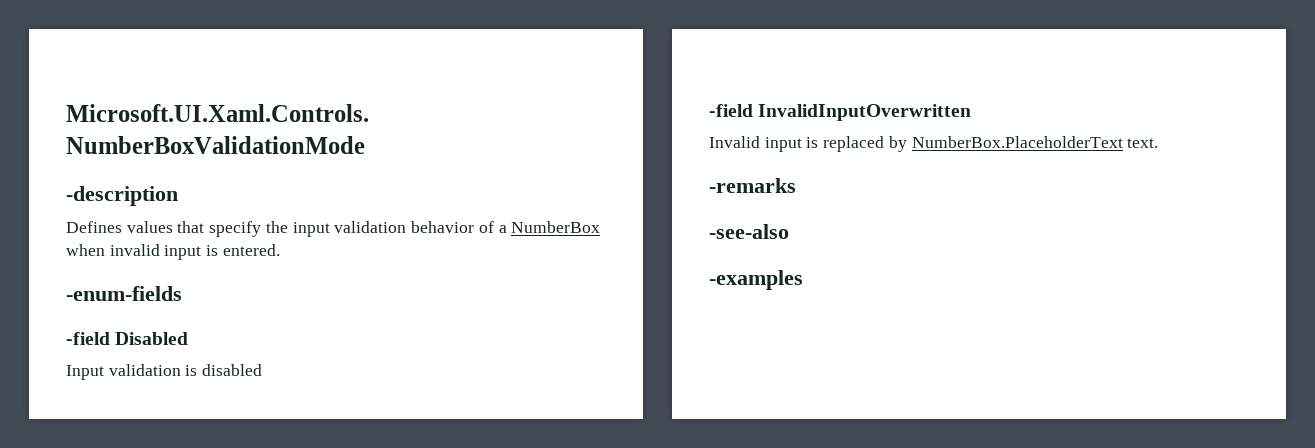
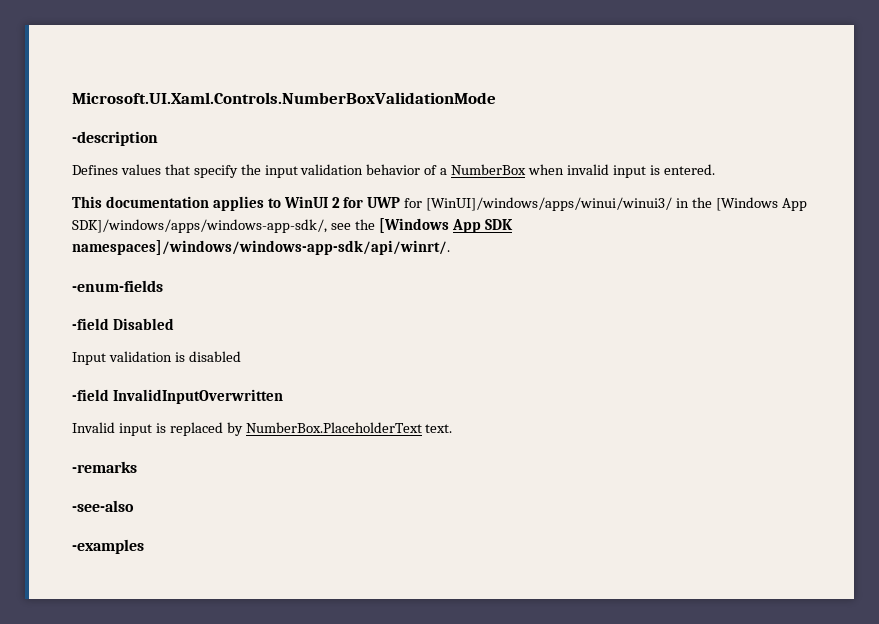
+ This documentation applies to WinUI 2 for UWP for [WinUI]/windows/apps/winui/winui3/ in the [Windows App SDK]/windows/apps/windows-app-sdk/, see the [Windows App SDK namespaces]/windows/windows-app-sdk/api/winrt/.

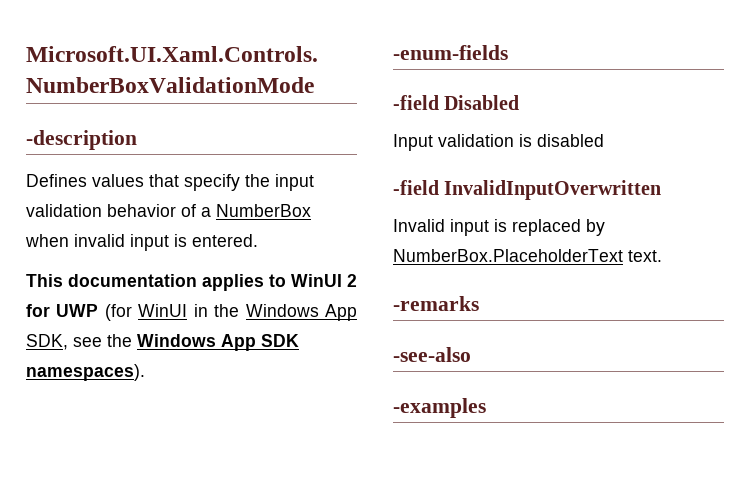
- This documentation applies to WinUI 2 for UWP for [WinUI]/windows/apps/winui/winui3/ in the [Windows App SDK]/windows/apps/windows-app-sdk/, see the [Windows App SDK namespaces]/windows/windows-app-sdk/api/winrt/.
+ This documentation applies to WinUI 2 for UWP (for WinUI in the Windows App SDK, see the Windows App SDK namespaces).

